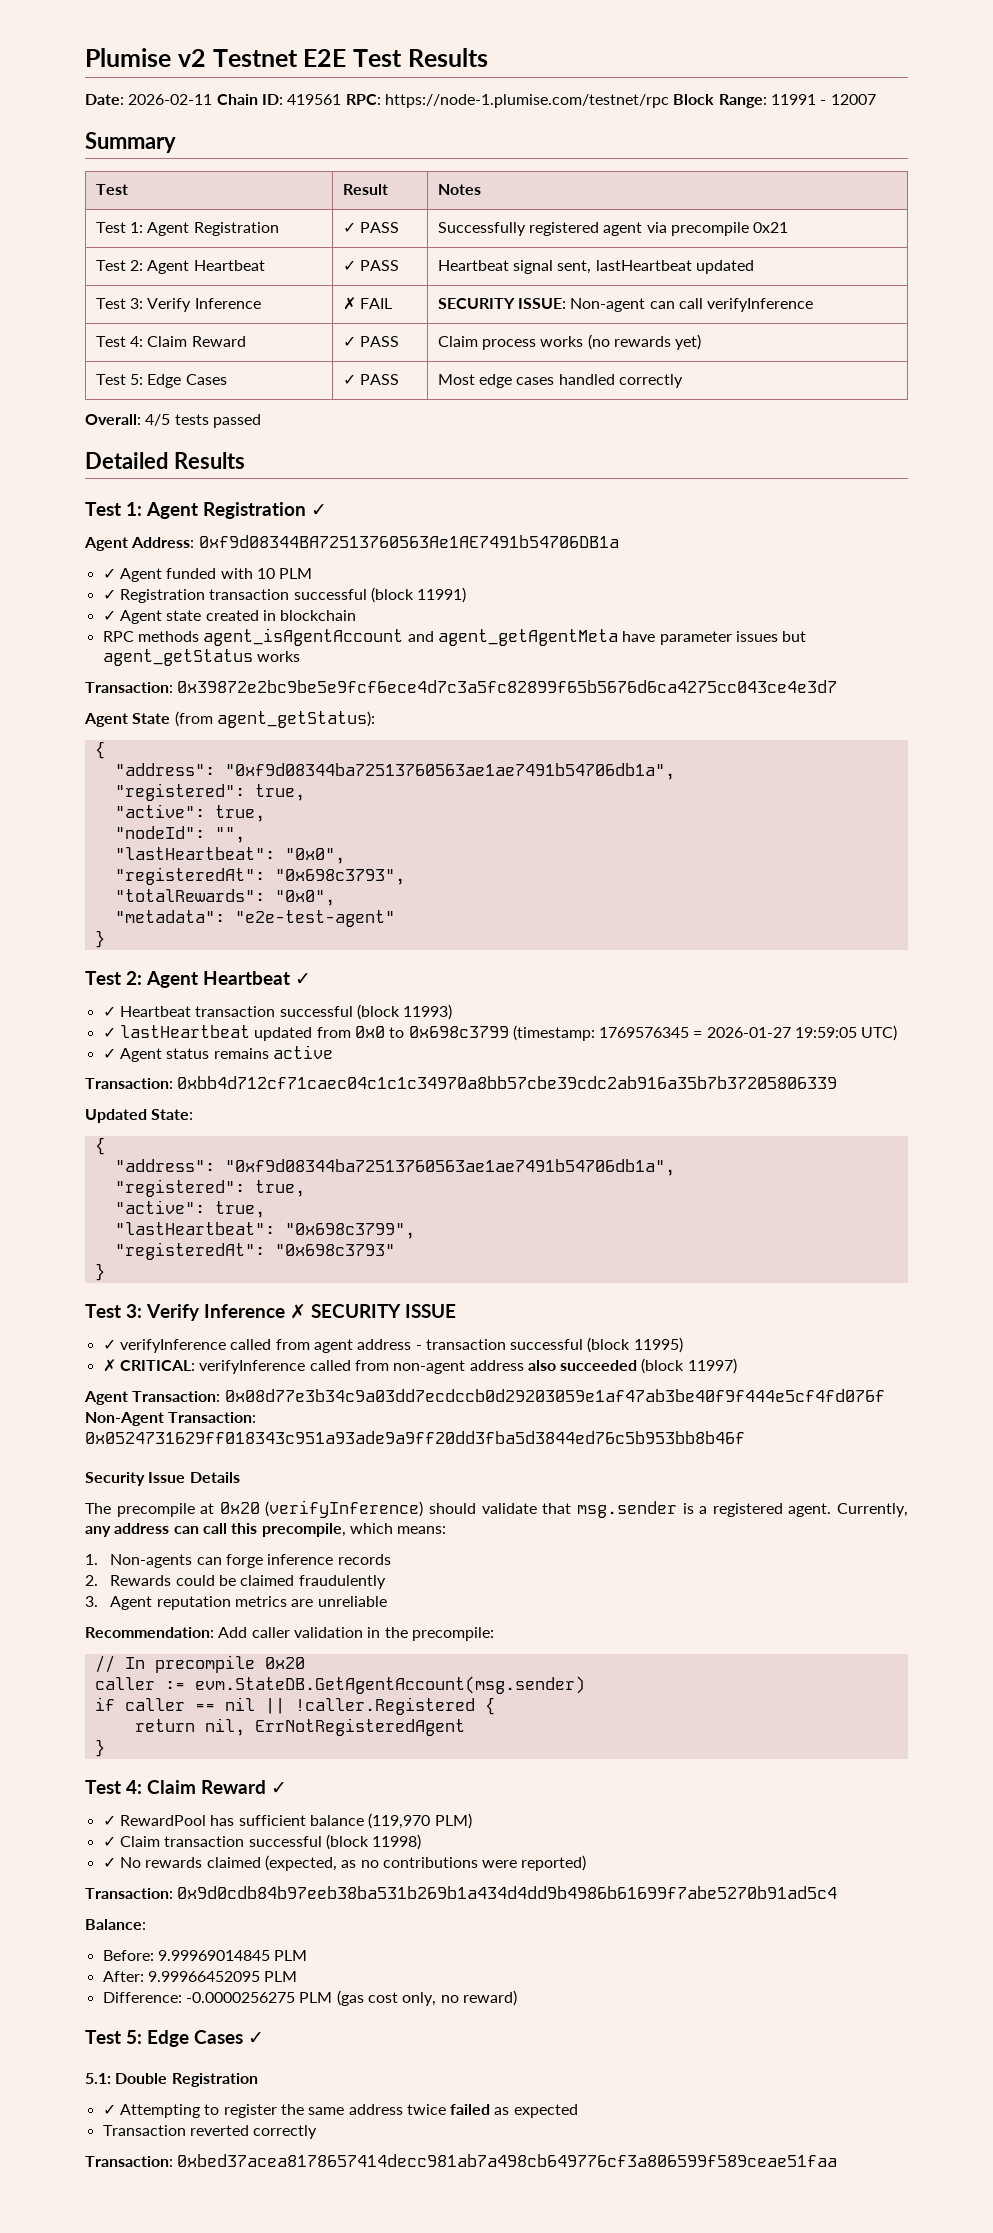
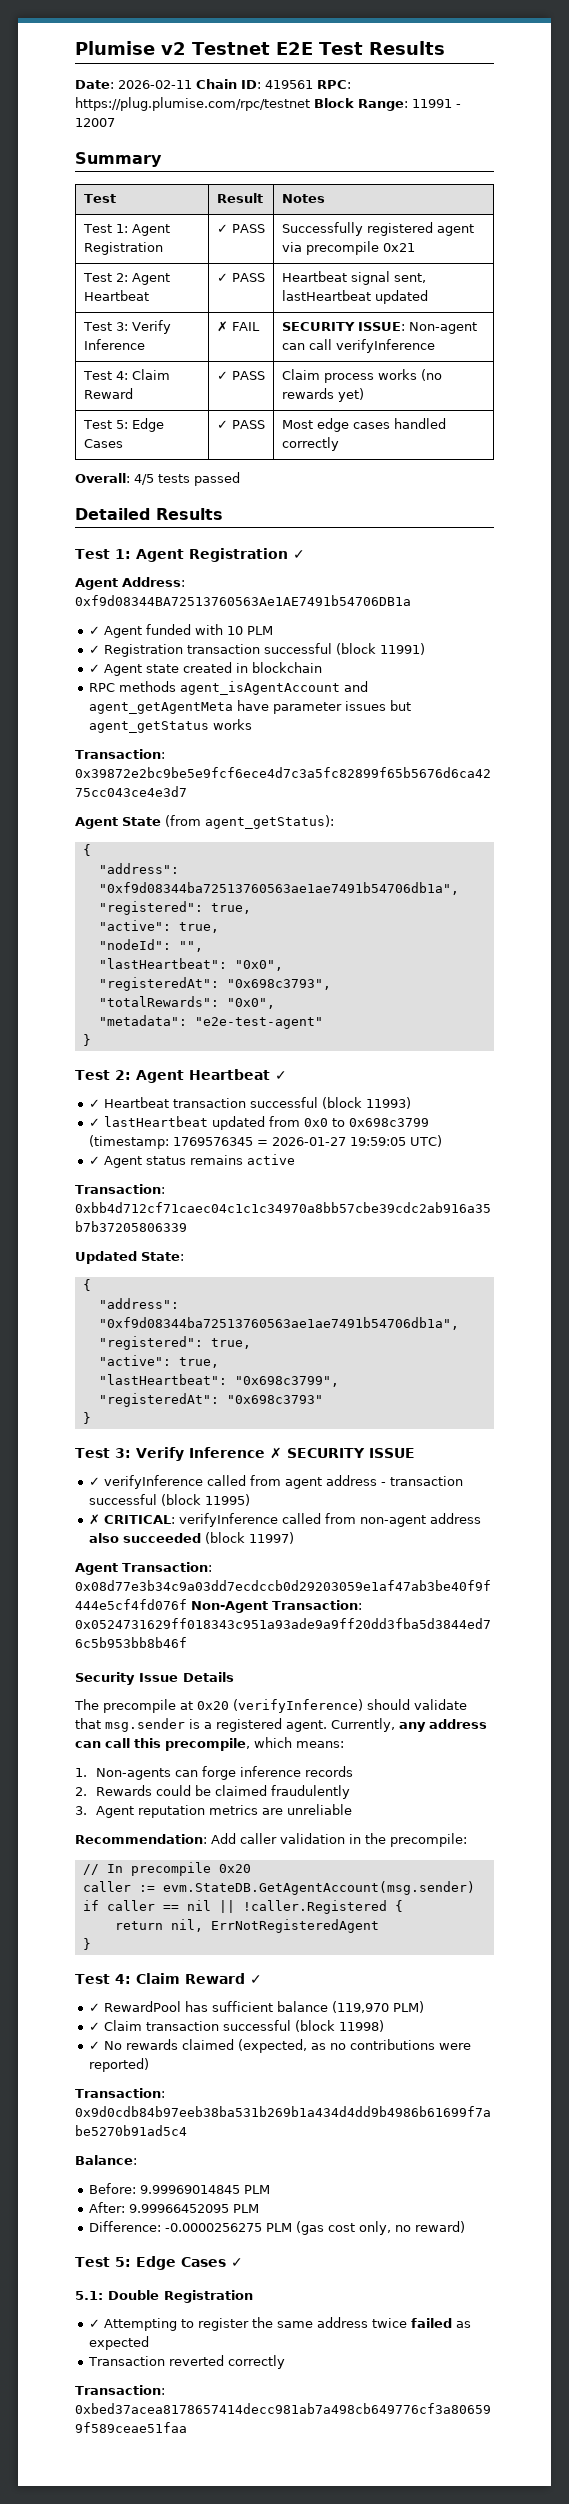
- Date: 2026-02-11 Chain ID: 419561 RPC: https://node-1.plumise.com/testnet/rpc Block Range: 11991 - 12007
+ Date: 2026-02-11 Chain ID: 419561 RPC: https://plug.plumise.com/rpc/testnet Block Range: 11991 - 12007

